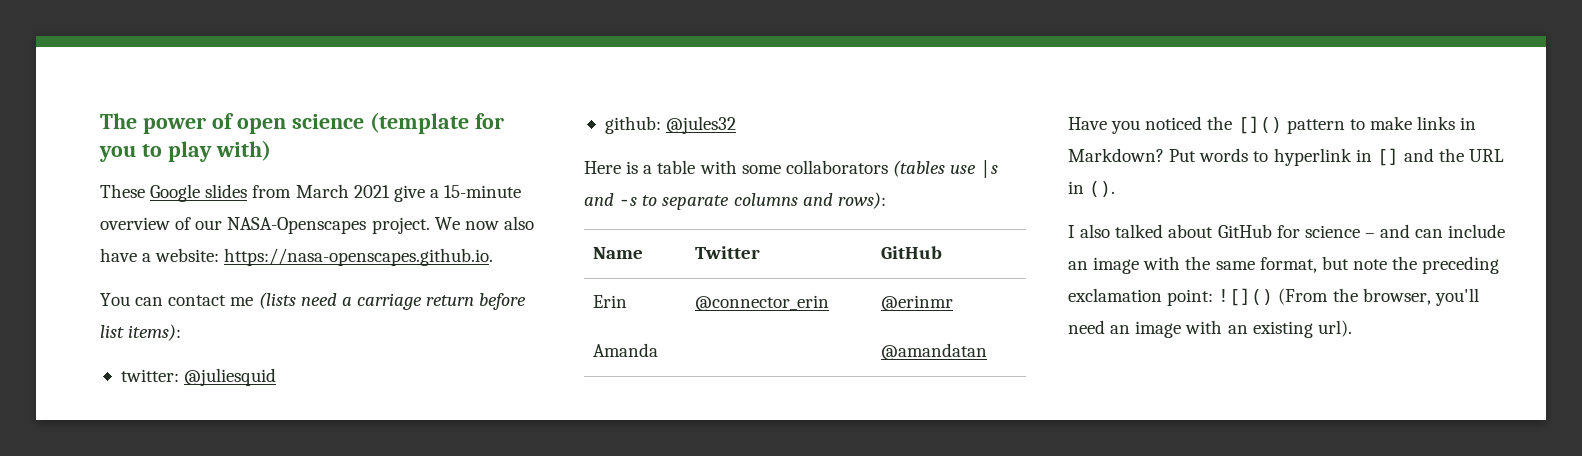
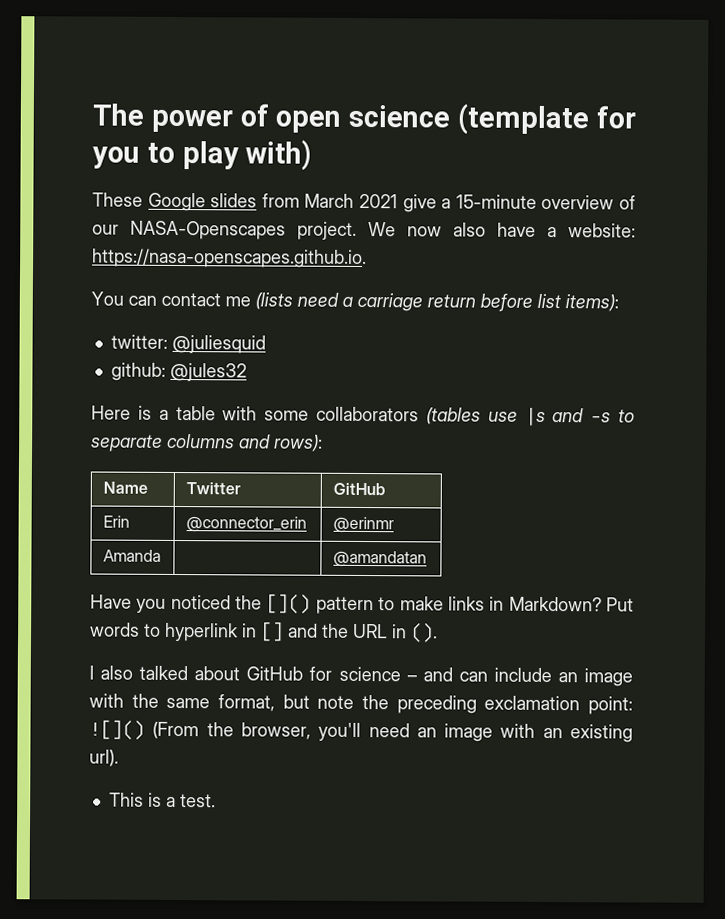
+ This is a test.

